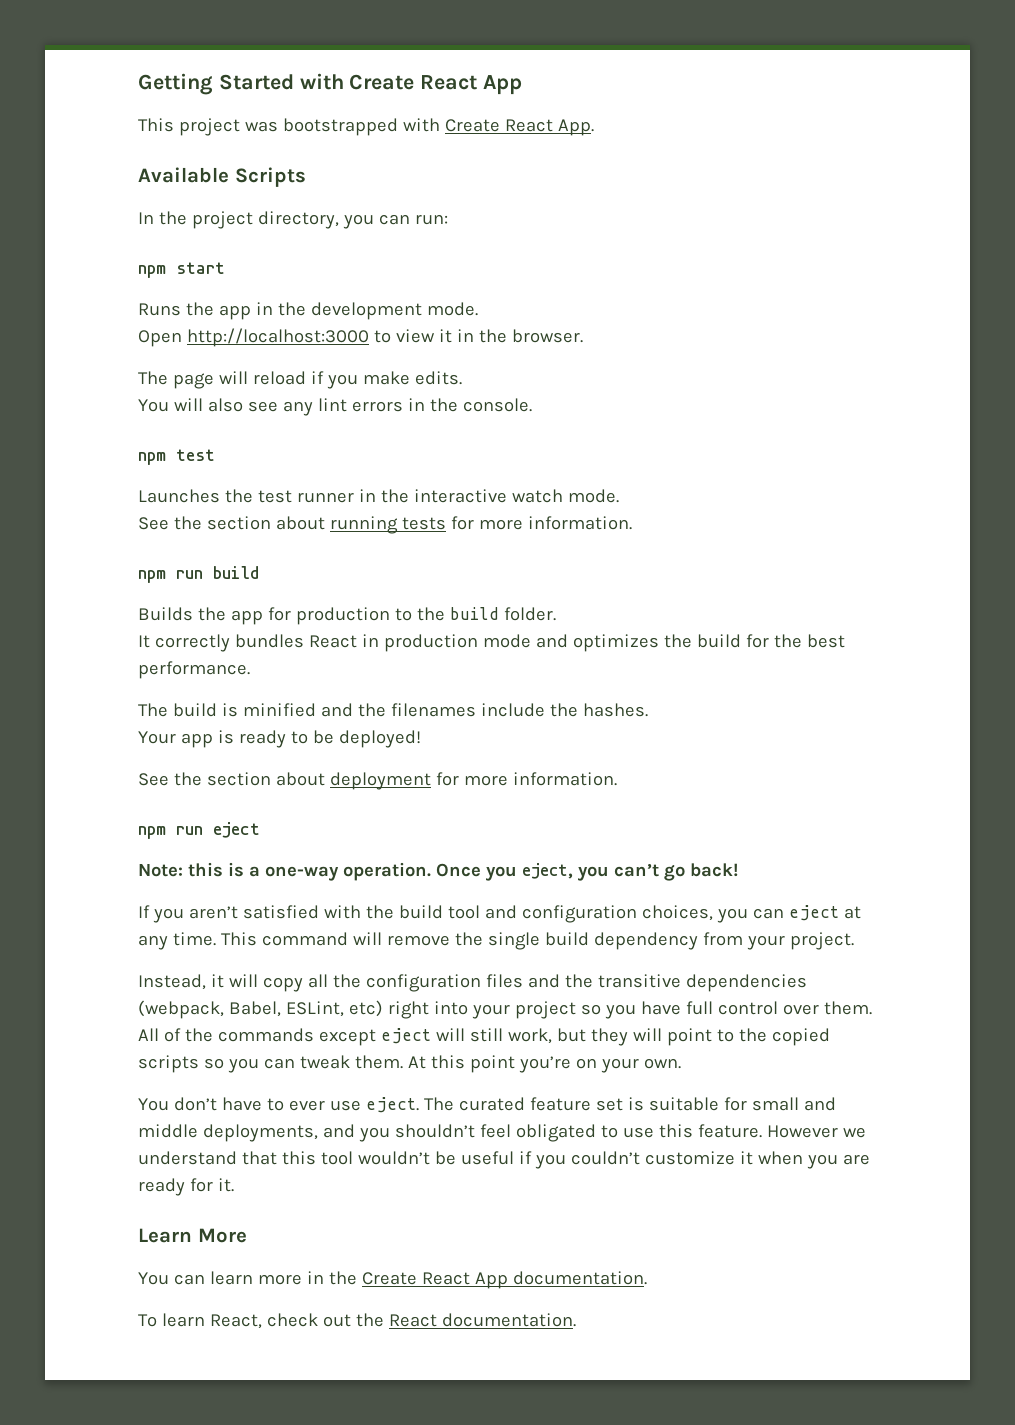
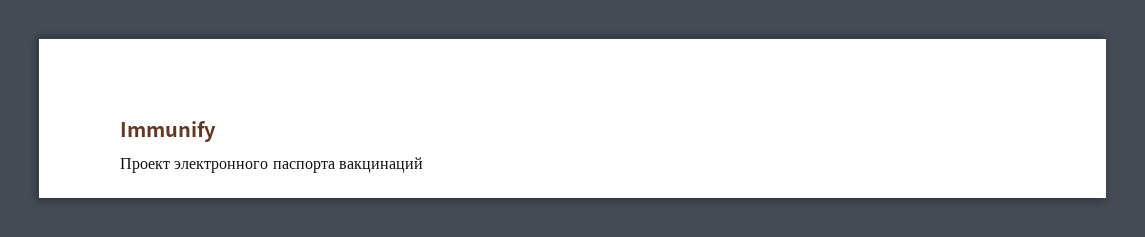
- Getting Started with Create React App
- This project was bootstrapped with Create React App.
- Available Scripts
- In the project directory, you can run:
- npm start
- Runs the app in the development mode.
- Open http://localhost:3000 to view it in the browser.
- The page will reload if you make edits.
- You will also see any lint errors in the console.
- npm test
- Launches the test runner in the interactive watch mode.
- See the section about running tests for more information.
- npm run build
- Builds the app for production to the build folder.
- It correctly bundles React in production mode and optimizes the build for the best performance.
- The build is minified and the filenames include the hashes.
- Your app is ready to be deployed!
- See the section about deployment for more information.
- npm run eject
- Note: this is a one-way operation. Once you eject, you can’t go back!
- If you aren’t satisfied with the build tool and configuration choices, you can eject at any time. This command will remove the single build dependency from your project.
- Instead, it will copy all the configuration files and the transitive dependencies (webpack, Babel, ESLint, etc) right into your project so you have full control over them. All of the commands except eject will still work, but they will point to the copied scripts so you can tweak them. At this point you’re on your own.
- You don’t have to ever use eject. The curated feature set is suitable for small and middle deployments, and you shouldn’t feel obligated to use this feature. However we understand that this tool wouldn’t be useful if you couldn’t customize it when you are ready for it.
- Learn More
- You can learn more in the Create React App documentation.
- To learn React, check out the React documentation.
+ Immunify
+ Проект электронного паспорта вакцинаций

